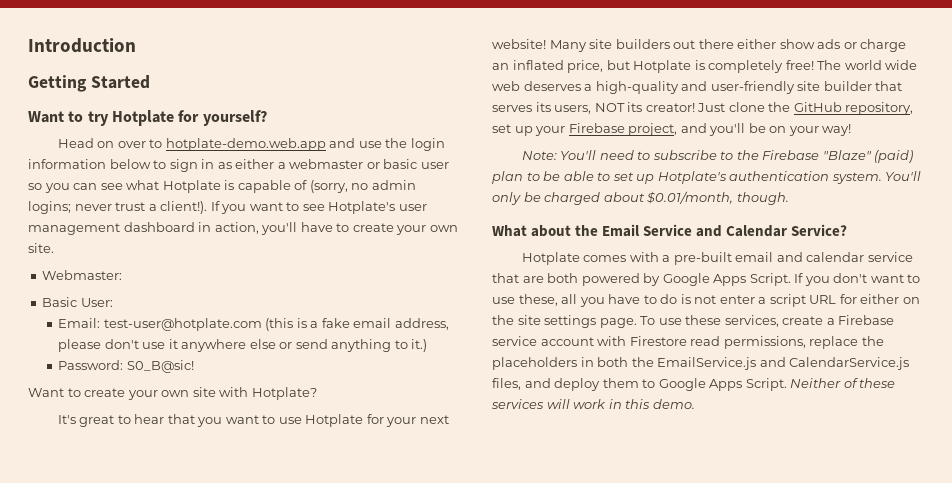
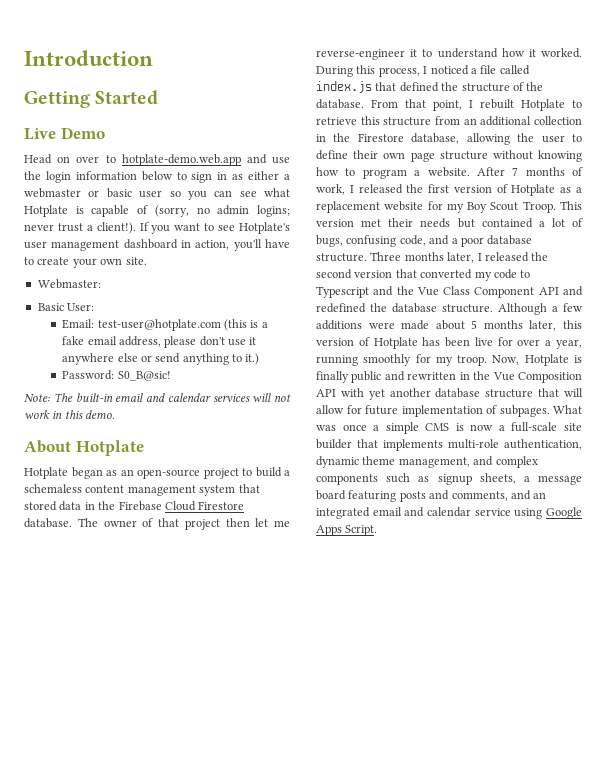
- Want to try Hotplate for yourself?
+ Live Demo
- Want to create your own site with Hotplate?
- It's great to hear that you want to use Hotplate for your next website! Many site builders out there either show ads or charge an inflated price, but Hotplate is completely free! The world wide web deserves a high-quality and user-friendly site builder that serves its users, NOT its creator! Just clone the GitHub repository, set up your Firebase project, and you'll be on your way!
- Note: You'll need to subscribe to the Firebase "Blaze" (paid) plan to be able to set up Hotplate's authentication system. You'll only be charged about $0.01/month, though.
- What about the Email Service and Calendar Service?
- Hotplate comes with a pre-built email and calendar service that are both powered by Google Apps Script. If you don't want to use these, all you have to do is not enter a script URL for either on the site settings page. To use these services, create a Firebase service account with Firestore read permissions, replace the placeholders in both the EmailService.js and CalendarService.js files, and deploy them to Google Apps Script. Neither of these services will work in this demo.
+ Note: The built-in email and calendar services will not work in this demo.
+ About Hotplate
+ Hotplate began as an open-source project to build a schemaless content management system that stored data in the Firebase Cloud Firestore database. The owner of that project then let me reverse-engineer it to understand how it worked. During this process, I noticed a file called index.js that defined the structure of the database. From that point, I rebuilt Hotplate to retrieve this structure from an additional collection in the Firestore database, allowing the user to define their own page structure without knowing how to program a website. After 7 months of work, I released the first version of Hotplate as a replacement website for my Boy Scout Troop. This version met their needs but contained a lot of bugs, confusing code, and a poor database structure. Three months later, I released the second version that converted my code to Typescript and the Vue Class Component API and redefined the database structure. Although a few additions were made about 5 months later, this version of Hotplate has been live for over a year, running smoothly for my troop. Now, Hotplate is finally public and rewritten in the Vue Composition API with yet another database structure that will allow for future implementation of subpages. What was once a simple CMS is now a full-scale site builder that implements multi-role authentication, dynamic theme management, and complex components such as signup sheets, a message board featuring posts and comments, and an integrated email and calendar service using Google Apps Script.

